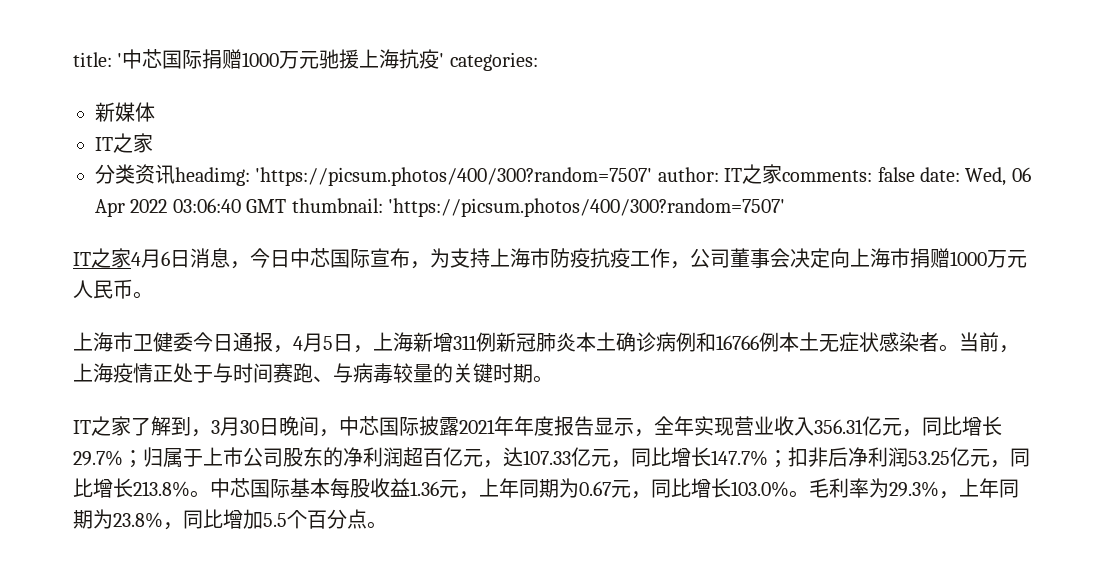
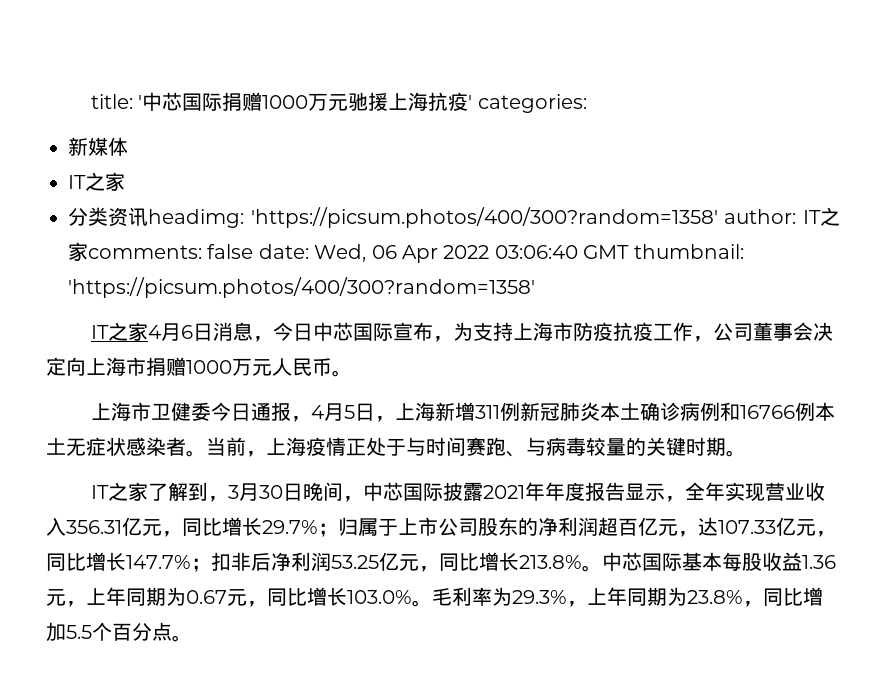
- 分类资讯headimg: 'https://picsum.photos/400/300?random=7507' author: IT之家comments: false date: Wed, 06 Apr 2022 03:06:40 GMT thumbnail: 'https://picsum.photos/400/300?random=7507'
+ 分类资讯headimg: 'https://picsum.photos/400/300?random=1358' author: IT之家comments: false date: Wed, 06 Apr 2022 03:06:40 GMT thumbnail: 'https://picsum.photos/400/300?random=1358'

